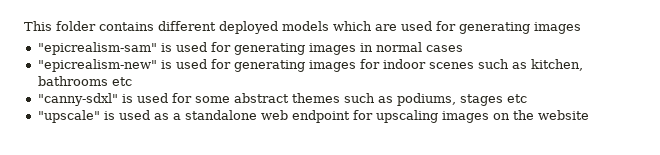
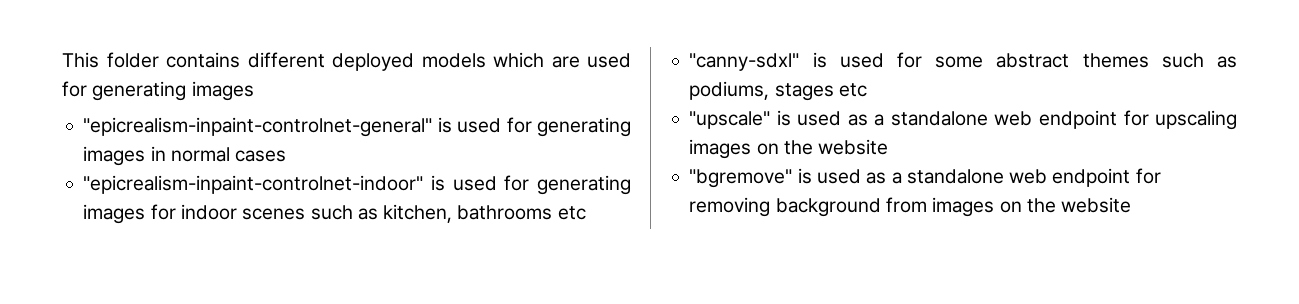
- "epicrealism-sam" is used for generating images in normal cases
+ "epicrealism-inpaint-controlnet-general" is used for generating images in normal cases
- "epicrealism-new" is used for generating images for indoor scenes such as kitchen, bathrooms etc
+ "epicrealism-inpaint-controlnet-indoor" is used for generating images for indoor scenes such as kitchen, bathrooms etc
+ "bgremove" is used as a standalone web endpoint for removing background from images on the website

